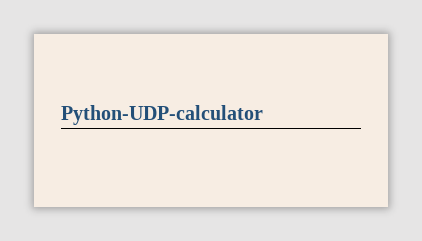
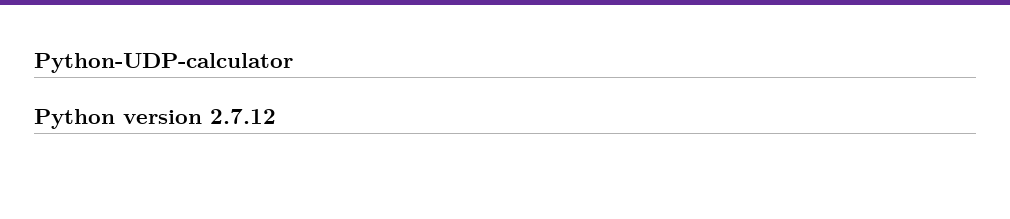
+ Python version 2.7.12

